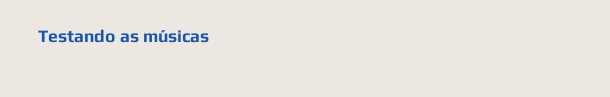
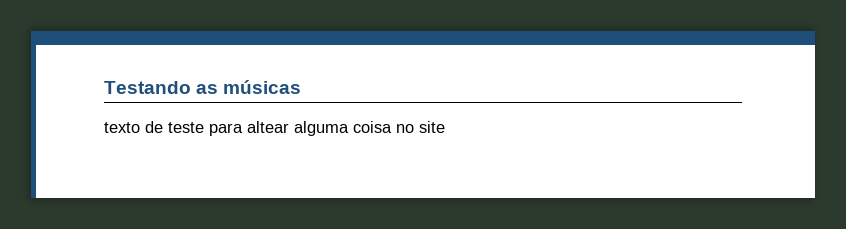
+ texto de teste para altear alguma coisa no site

